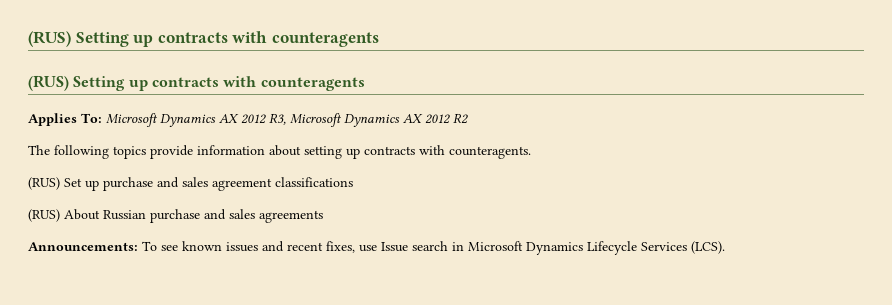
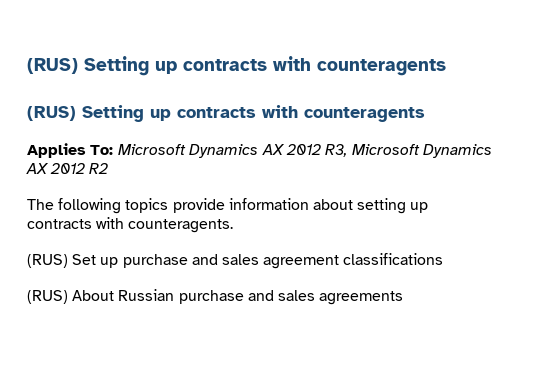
- Announcements: To see known issues and recent fixes, use Issue search in Microsoft Dynamics Lifecycle Services (LCS).

